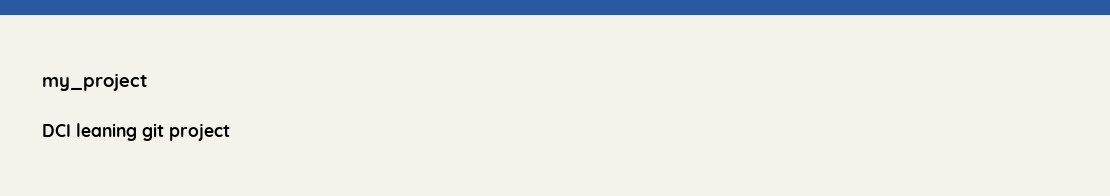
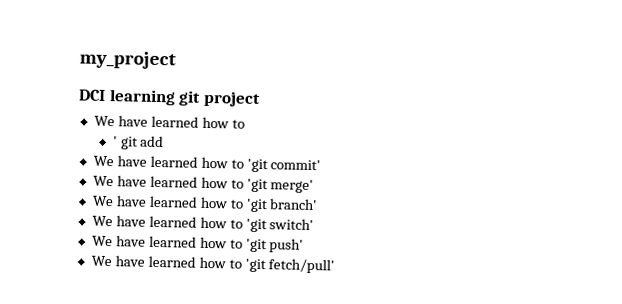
- DCI leaning git project
+ DCI learning git project
+ We have learned how to
+ ' git add
+ We have learned how to 'git commit'
+ We have learned how to 'git merge'
+ We have learned how to 'git branch'
+ We have learned how to 'git switch'
+ We have learned how to 'git push'
+ We have learned how to 'git fetch/pull'

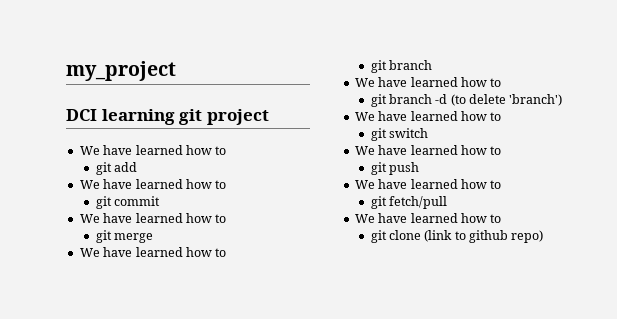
- ' git add
- We have learned how to 'git commit'
- We have learned how to 'git merge'
- We have learned how to 'git branch'
- We have learned how to 'git switch'
- We have learned how to 'git push'
- We have learned how to 'git fetch/pull'
+ git add
+ We have learned how to
+ git commit
+ We have learned how to
+ git merge
+ We have learned how to
+ git branch
+ We have learned how to
+ git branch -d (to delete 'branch')
+ We have learned how to
+ git switch
+ We have learned how to
+ git push
+ We have learned how to
+ git fetch/pull
+ We have learned how to
+ git clone (link to github repo)

